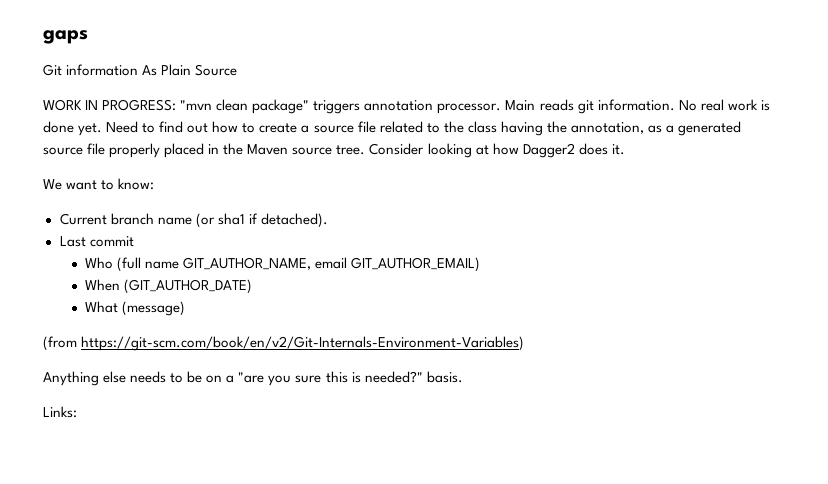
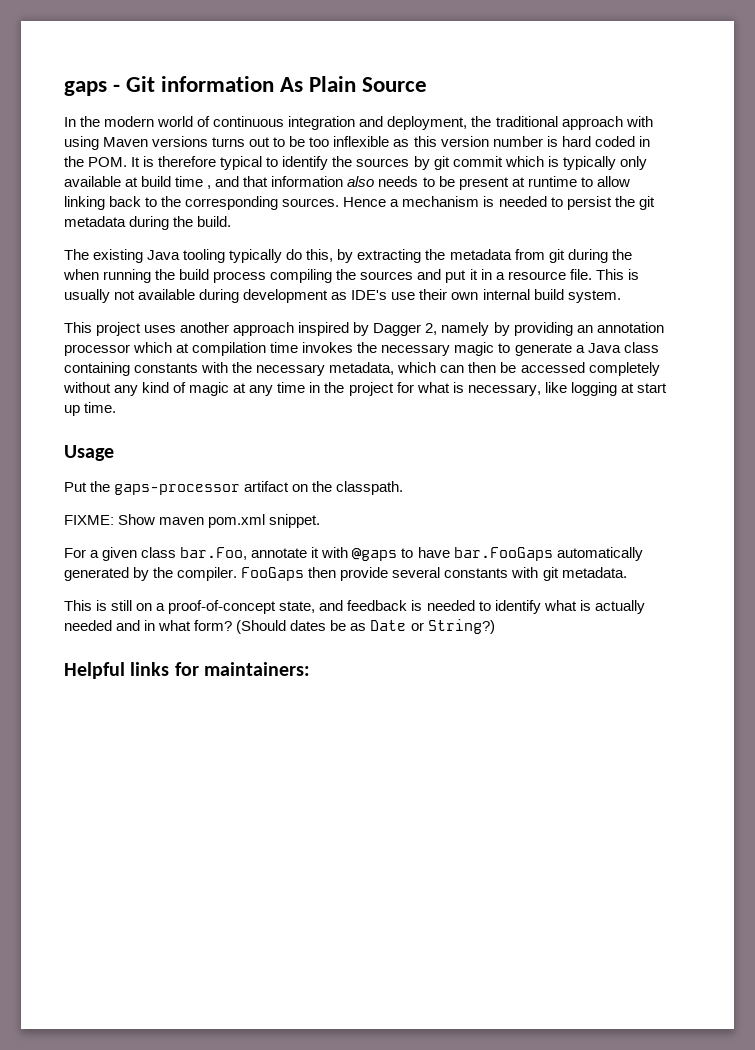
- gaps
- Git information As Plain Source
+ gaps - Git information As Plain Source
- WORK IN PROGRESS: "mvn clean package" triggers annotation processor. Main reads git information. No real work is done yet. Need to find out how to create a source file related to the class having the annotation, as a generated source file properly placed in the Maven source tree. Consider looking at how Dagger2 does it.
- We want to know:
- Current branch name (or sha1 if detached).
- Last commit
- Who (full name GIT_AUTHOR_NAME, email GIT_AUTHOR_EMAIL)
- When (GIT_AUTHOR_DATE)
- What (message)
- (from https://git-scm.com/book/en/v2/Git-Internals-Environment-Variables)
- Anything else needs to be on a "are you sure this is needed?" basis.
- Links:
+ In the modern world of continuous integration and deployment, the traditional approach with using Maven versions turns out to be too inflexible as this version number is hard coded in the POM. It is therefore typical to identify the sources by git commit which is typically only available at build time , and that information also needs to be present at runtime to allow linking back to the corresponding sources. Hence a mechanism is needed to persist the git metadata during the build.
+ The existing Java tooling typically do this, by extracting the metadata from git during the when running the build process compiling the sources and put it in a resource file. This is usually not available during development as IDE's use their own internal build system.
+ This project uses another approach inspired by Dagger 2, namely by providing an annotation processor which at compilation time invokes the necessary magic to generate a Java class containing constants with the necessary metadata, which can then be accessed completely without any kind of magic at any time in the project for what is necessary, like logging at start up time.
+ Usage
+ Put the gaps-processor artifact on the classpath.
+ FIXME: Show maven pom.xml snippet.
+ For a given class bar.Foo, annotate it with @gaps to have bar.FooGaps automatically generated by the compiler. FooGaps then provide several constants with git metadata.
+ This is still on a proof-of-concept state, and feedback is needed to identify what is actually needed and in what form? (Should dates be as Date or String?)
+ Helpful links for maintainers:

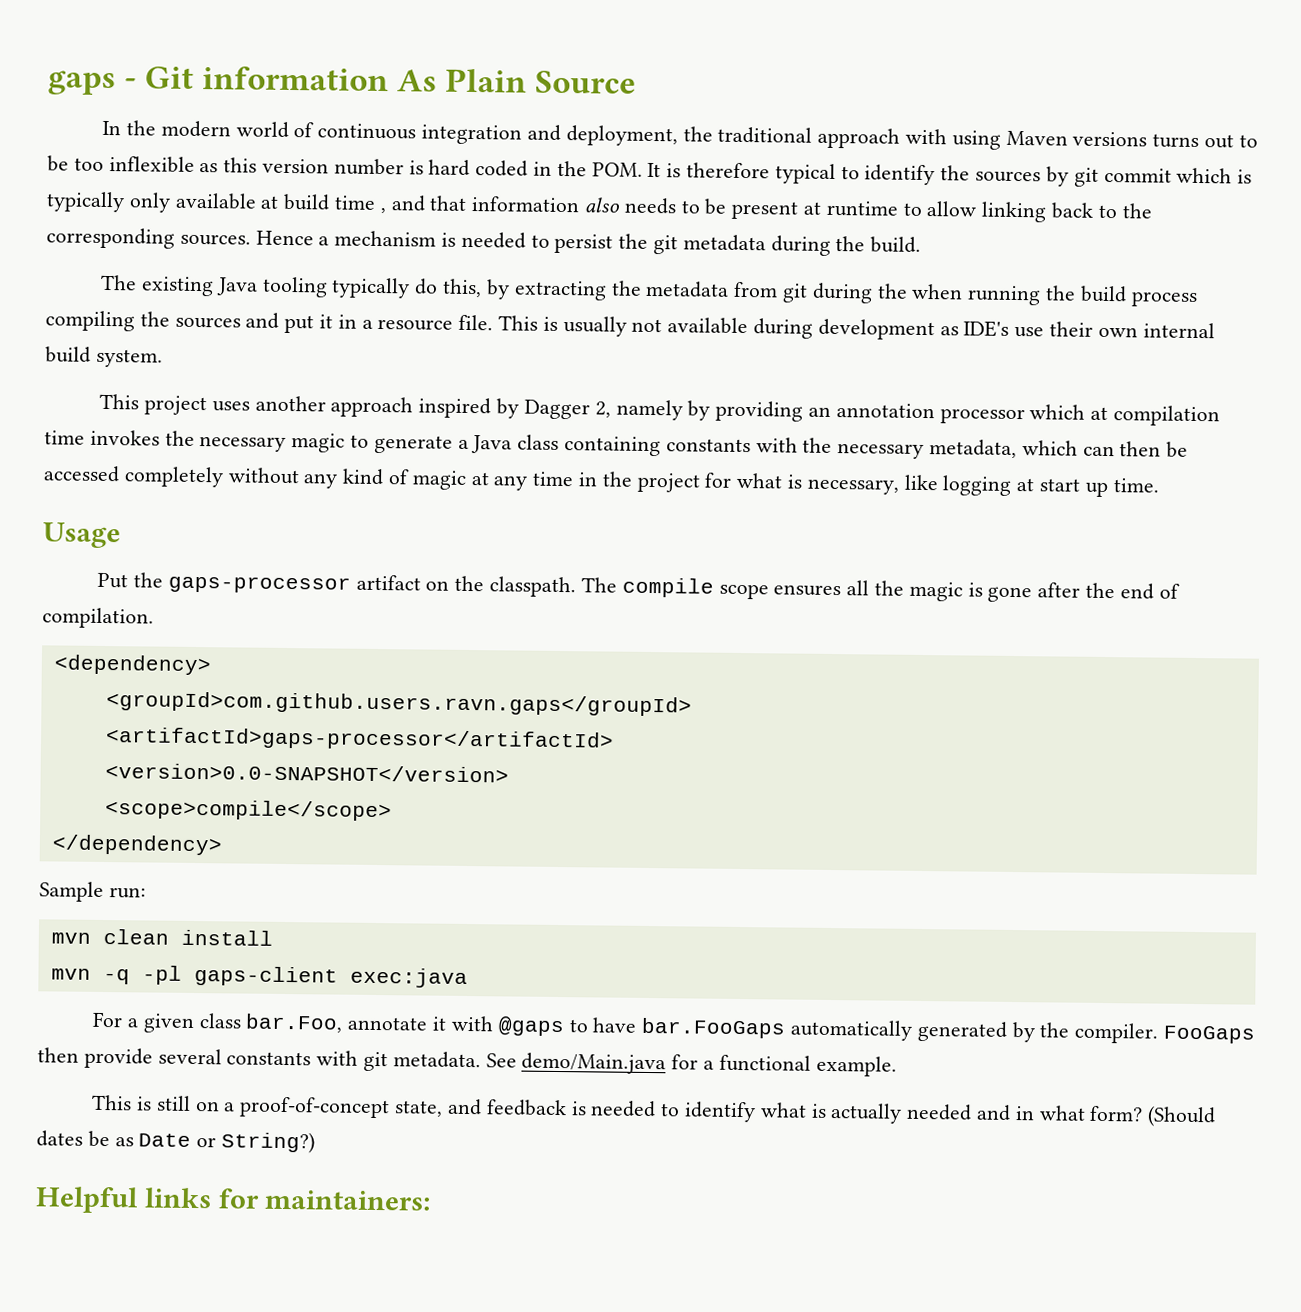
- Put the gaps-processor artifact on the classpath.
- FIXME: Show maven pom.xml snippet.
+ Put the gaps-processor artifact on the classpath. The compile scope ensures all the magic is gone after the end of compilation.
+ <dependency>
+ <groupId>com.github.users.ravn.gaps</groupId>
+ <artifactId>gaps-processor</artifactId>
+ <version>0.0-SNAPSHOT</version>
+ <scope>compile</scope>
+ </dependency>
+ Sample run:
+ mvn clean install
+ mvn -q -pl gaps-client exec:java
+ See demo/Main.java for a functional example.

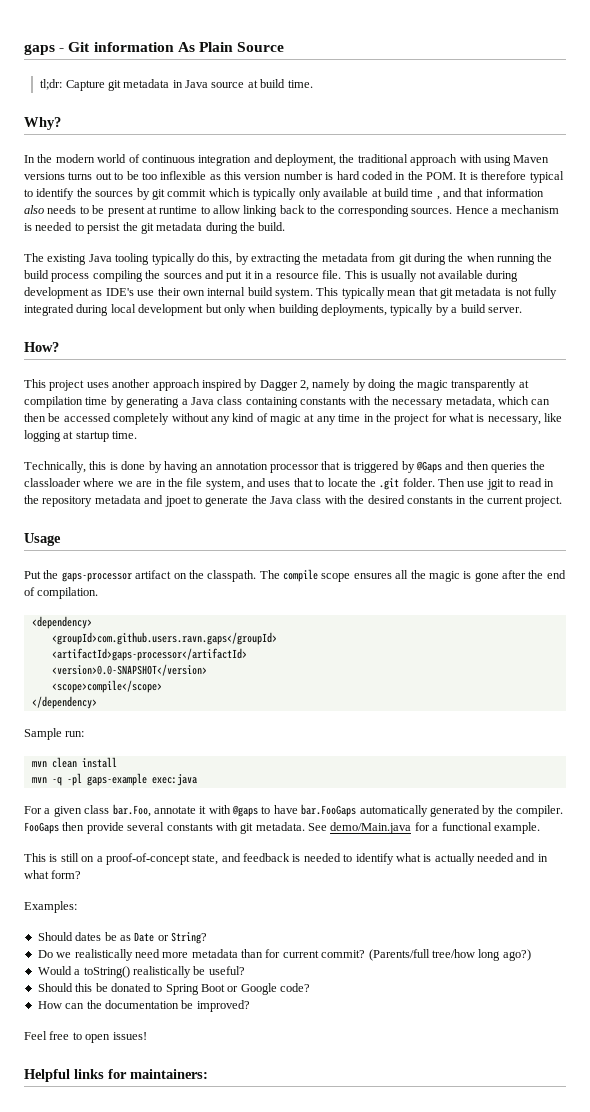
+ tl;dr: Capture git metadata in Java source at build time.
+ Why?
+ This typically mean that git metadata is not fully integrated during local development but only when building deployments, typically by a build server.
+ How?
- This project uses another approach inspired by Dagger 2, namely by providing an annotation processor which at compilation time invokes the necessary magic to generate a Java class containing constants with the necessary metadata, which can then be accessed completely without any kind of magic at any time in the project for what is necessary, like logging at start up time.
+ This project uses another approach inspired by Dagger 2, namely by doing the magic transparently at compilation time by generating a Java class containing constants with the necessary metadata, which can then be accessed completely without any kind of magic at any time in the project for what is necessary, like logging at startup time.
+ Technically, this is done by having an annotation processor that is triggered by @Gaps and then queries the classloader where we are in the file system, and uses that to locate the .git folder. Then use jgit to read in the repository metadata and jpoet to generate the Java class with the desired constants in the current project.
- mvn -q -pl gaps-client exec:java
+ mvn -q -pl gaps-example exec:java
- This is still on a proof-of-concept state, and feedback is needed to identify what is actually needed and in what form? (Should dates be as Date or String?)
+ This is still on a proof-of-concept state, and feedback is needed to identify what is actually needed and in what form?
+ Examples:
+ Should dates be as Date or String?
+ Do we realistically need more metadata than for current commit? (Parents/full tree/how long ago?)
+ Would a toString() realistically be useful?
+ Should this be donated to Spring Boot or Google code?
+ How can the documentation be improved?
+ Feel free to open issues!

